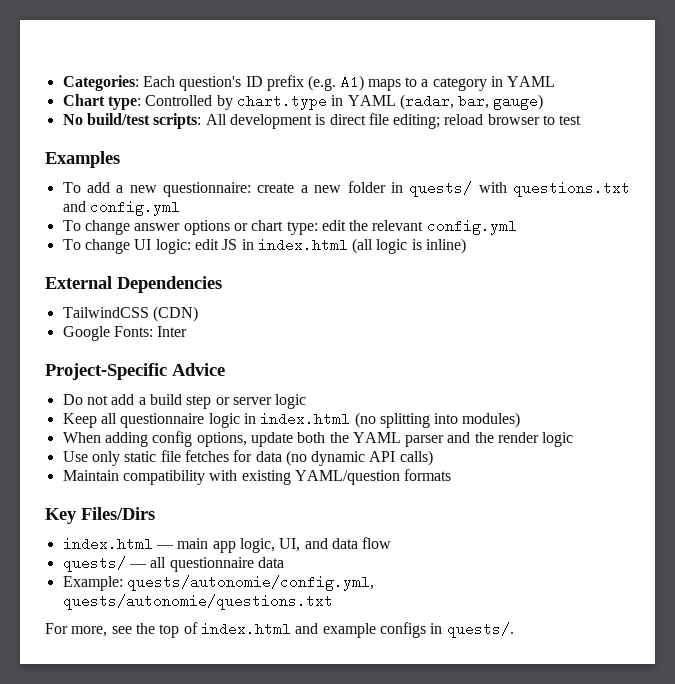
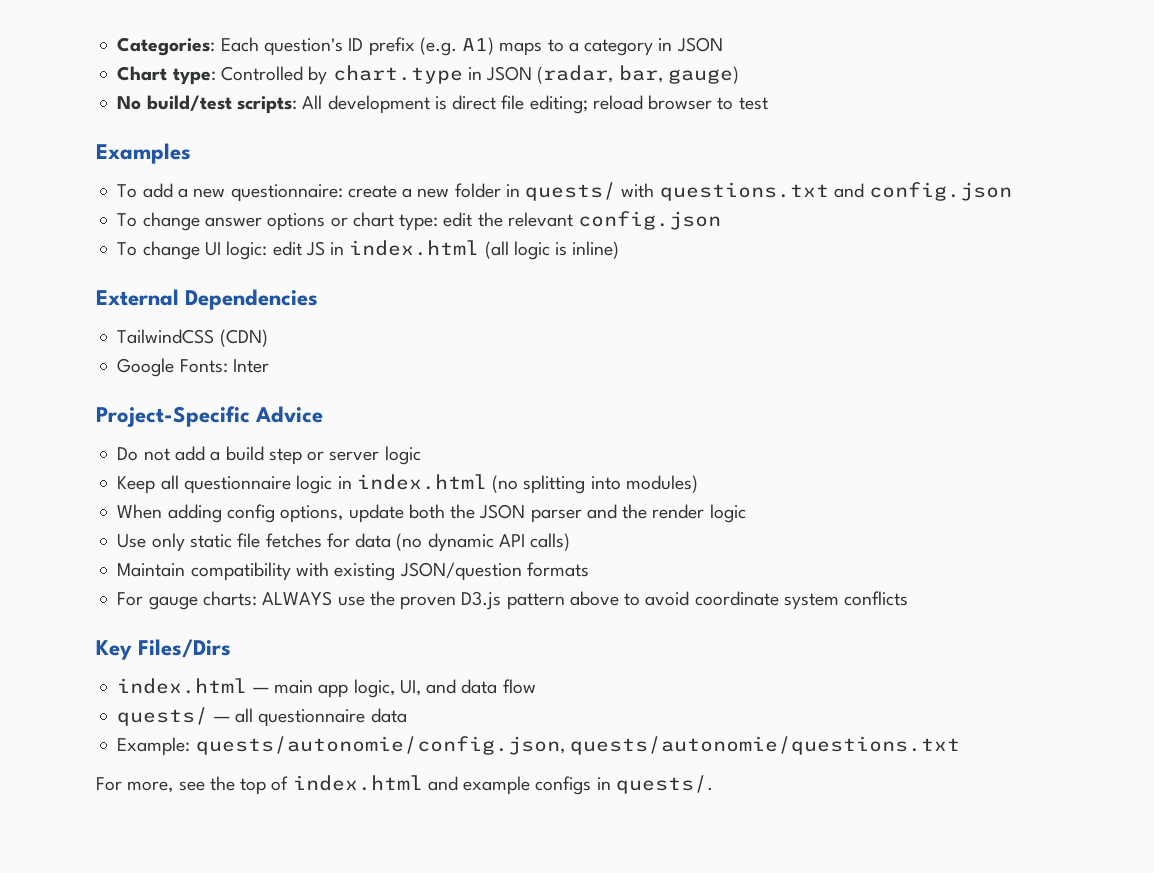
- Categories: Each question's ID prefix (e.g. A1) maps to a category in YAML
+ Categories: Each question's ID prefix (e.g. A1) maps to a category in JSON
- Chart type: Controlled by chart.type in YAML (radar, bar, gauge)
+ Chart type: Controlled by chart.type in JSON (radar, bar, gauge)
- To add a new questionnaire: create a new folder in quests/ with questions.txt and config.yml
+ To add a new questionnaire: create a new folder in quests/ with questions.txt and config.json
- To change answer options or chart type: edit the relevant config.yml
+ To change answer options or chart type: edit the relevant config.json
- When adding config options, update both the YAML parser and the render logic
+ When adding config options, update both the JSON parser and the render logic
- Maintain compatibility with existing YAML/question formats
+ Maintain compatibility with existing JSON/question formats
+ For gauge charts: ALWAYS use the proven D3.js pattern above to avoid coordinate system conflicts
- Example: quests/autonomie/config.yml, quests/autonomie/questions.txt
+ Example: quests/autonomie/config.json, quests/autonomie/questions.txt

